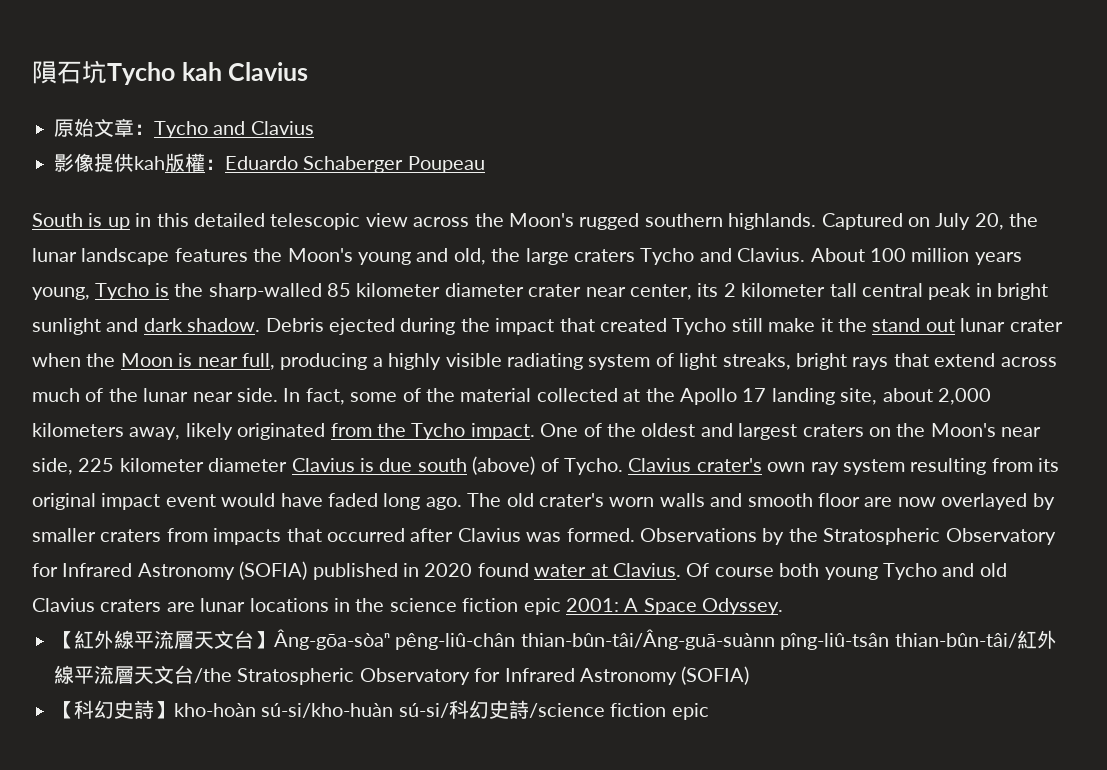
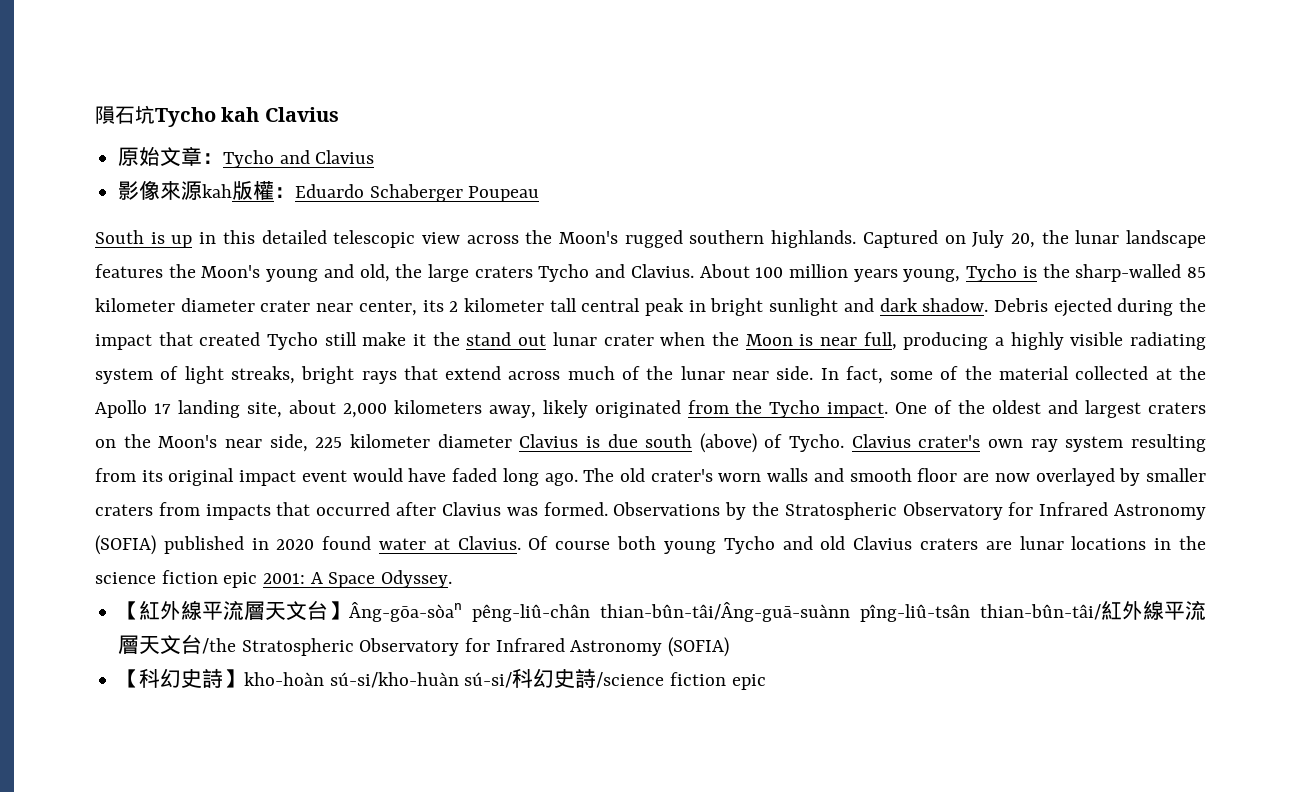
- 影像提供kah版權：Eduardo Schaberger Poupeau
+ 影像來源kah版權：Eduardo Schaberger Poupeau

